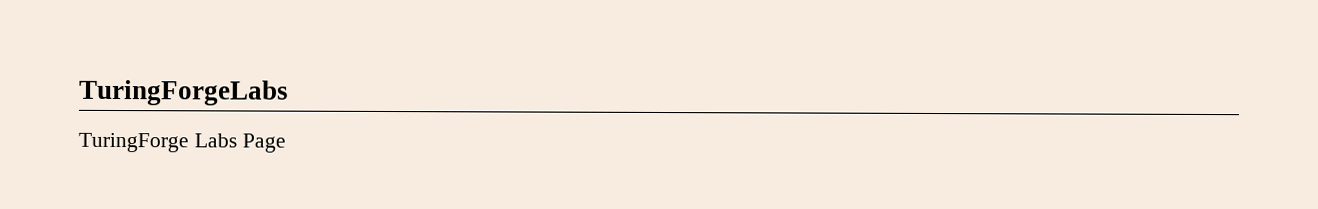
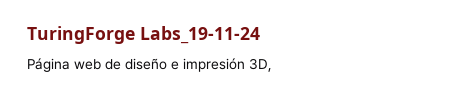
- TuringForgeLabs
- TuringForge Labs Page
+ TuringForge Labs_19-11-24
+ Página web de diseño e impresión 3D,

